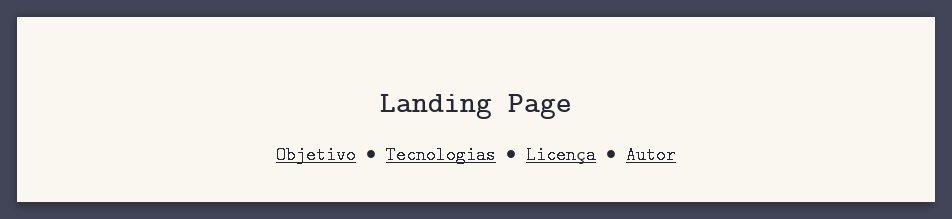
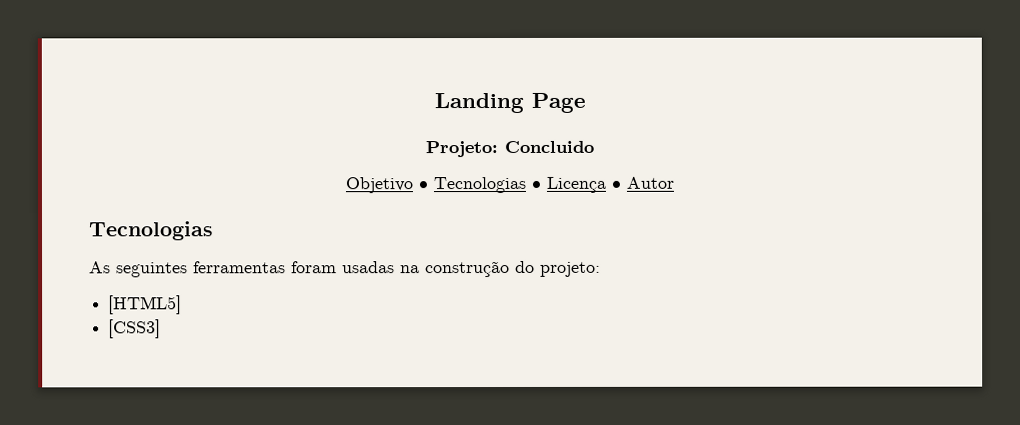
+ Projeto: Concluido
  Objetivo • Tecnologias • Licença • Autor
+ Tecnologias
+ As seguintes ferramentas foram usadas na construção do projeto:
+ [HTML5]
+ [CSS3]

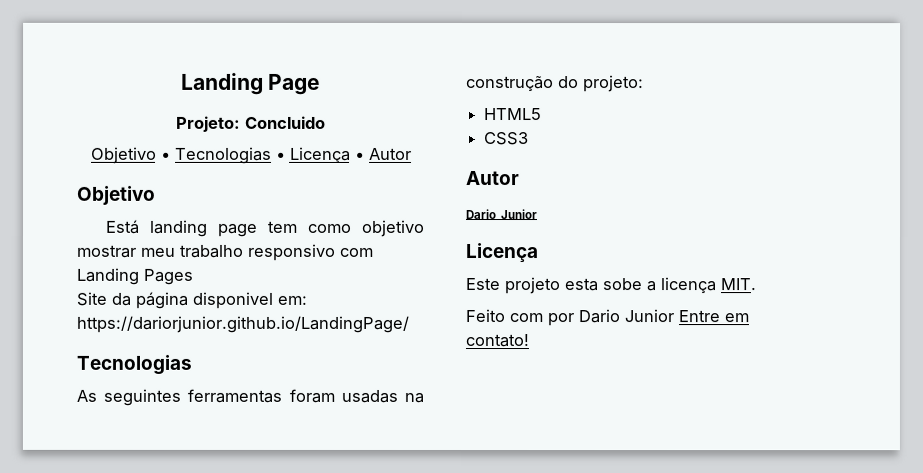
  Objetivo • Tecnologias • Licença • Autor
+ Objetivo
+ Está landing page tem como objetivo mostrar meu trabalho responsivo com Landing Pages
+ Site da página disponivel em: https://dariorjunior.github.io/LandingPage/
- [HTML5]
- [CSS3]
+ HTML5
+ CSS3
+ Autor
+ Dario Junior
+ Licença
+ Este projeto esta sobe a licença MIT.
+ Feito com por Dario Junior Entre em contato!

